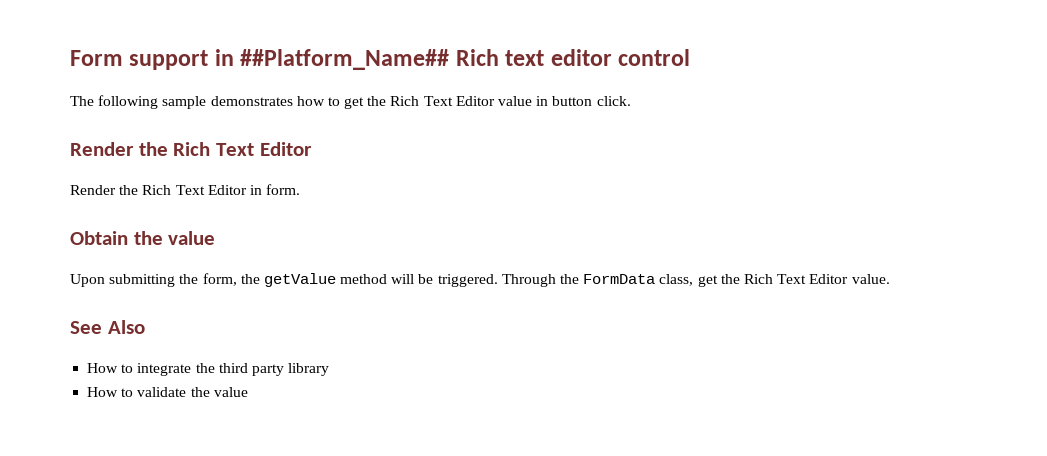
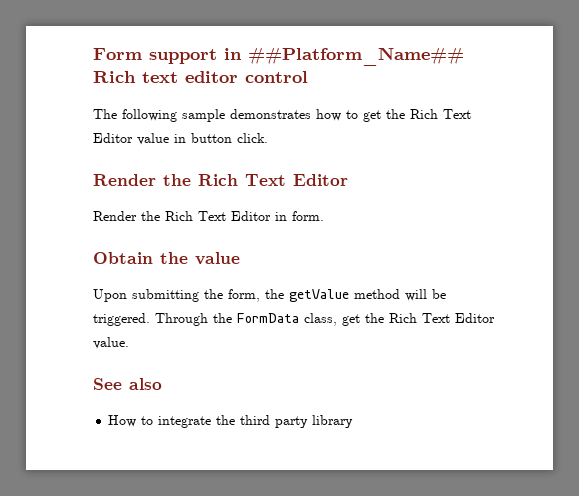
- See Also
+ See also
- How to validate the value

